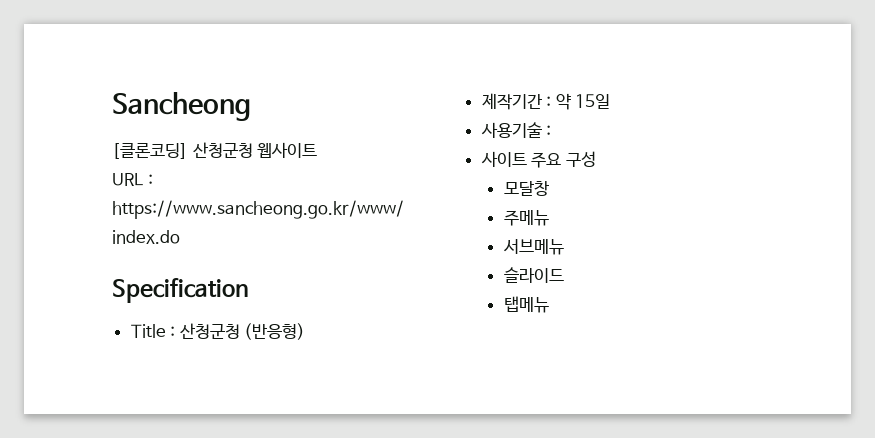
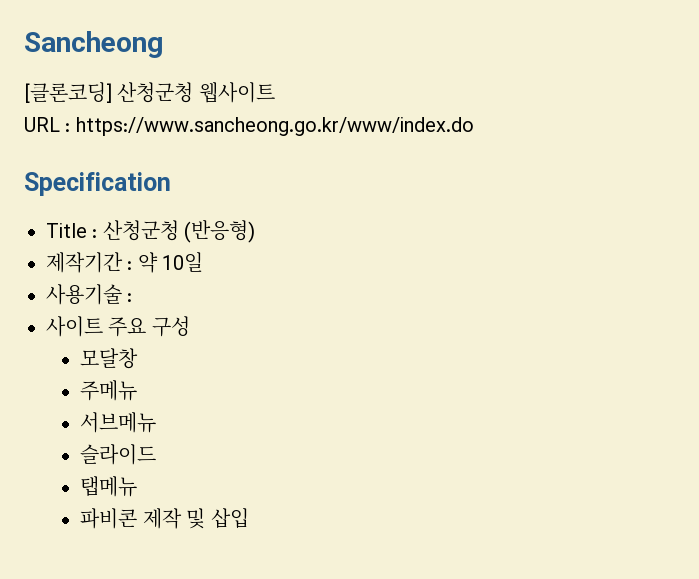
- 제작기간 : 약 15일
+ 제작기간 : 약 10일
+ 파비콘 제작 및 삽입

